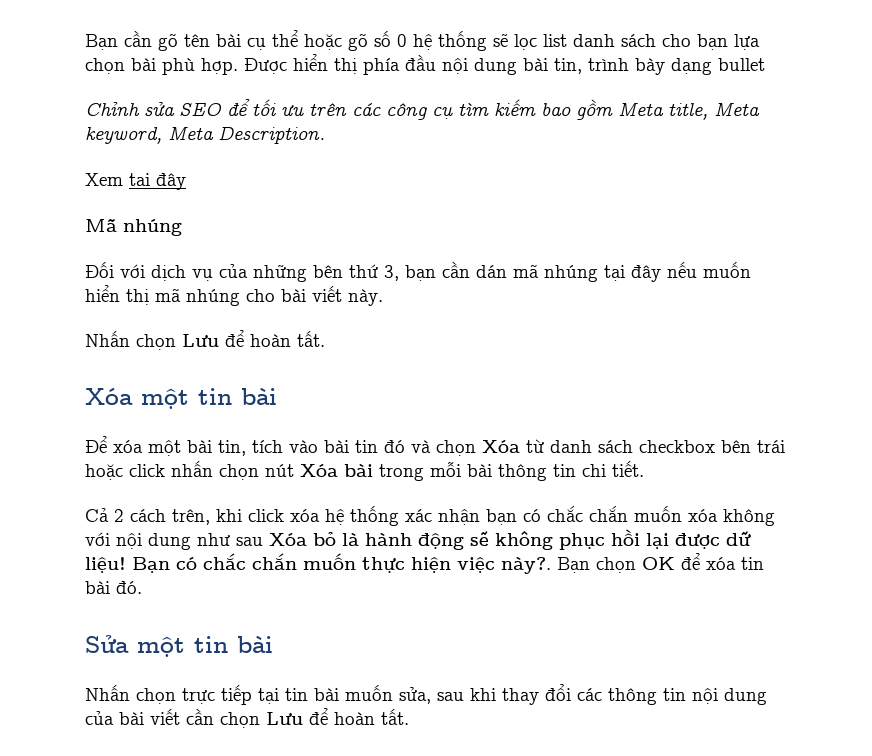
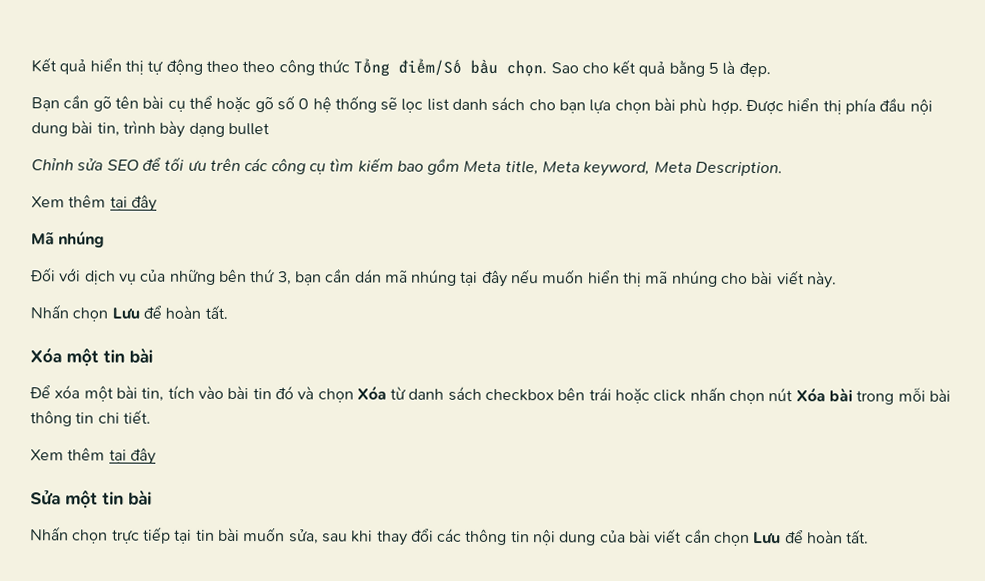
+ Kết quả hiển thị tự động theo theo công thức Tổng điểm/Số bầu chọn. Sao cho kết quả bằng 5 là đẹp.
  Chỉnh sửa SEO để tối ưu trên các công cụ tìm kiếm bao gồm Meta title, Meta keyword, Meta Description.
- Xem tại đây
+ Xem thêm tại đây
  Để xóa một bài tin, tích vào bài tin đó và chọn Xóa từ danh sách checkbox bên trái hoặc click nhấn chọn nút Xóa bài trong mỗi bài thông tin chi tiết.
- Cả 2 cách trên, khi click xóa hệ thống xác nhận bạn có chắc chắn muốn xóa không với nội dung như sau Xóa bỏ là hành động sẽ không phục hồi lại được dữ liệu! Bạn có chắc chắn muốn thực hiện việc này?. Bạn chọn OK để xóa tin bài đó.
+ Xem thêm tại đây

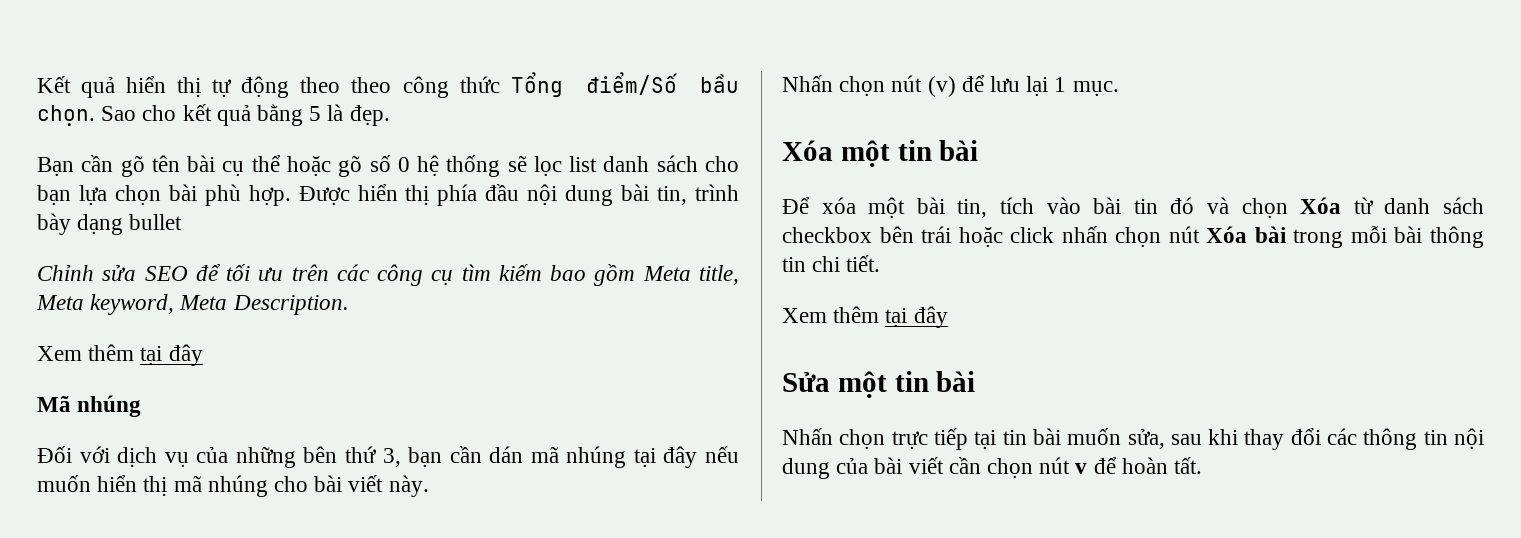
- Nhấn chọn Lưu để hoàn tất.
+ Nhấn chọn nút (v) để lưu lại 1 mục.
- Nhấn chọn trực tiếp tại tin bài muốn sửa, sau khi thay đổi các thông tin nội dung của bài viết cần chọn Lưu để hoàn tất.
+ Nhấn chọn trực tiếp tại tin bài muốn sửa, sau khi thay đổi các thông tin nội dung của bài viết cần chọn nút v để hoàn tất.

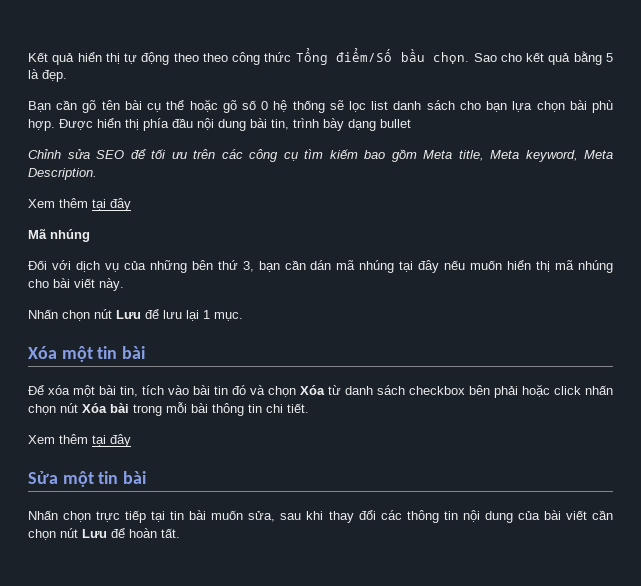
- Nhấn chọn nút (v) để lưu lại 1 mục.
+ Nhấn chọn nút Lưu để lưu lại 1 mục.
- Để xóa một bài tin, tích vào bài tin đó và chọn Xóa từ danh sách checkbox bên trái hoặc click nhấn chọn nút Xóa bài trong mỗi bài thông tin chi tiết.
+ Để xóa một bài tin, tích vào bài tin đó và chọn Xóa từ danh sách checkbox bên phải hoặc click nhấn chọn nút Xóa bài trong mỗi bài thông tin chi tiết.
- Nhấn chọn trực tiếp tại tin bài muốn sửa, sau khi thay đổi các thông tin nội dung của bài viết cần chọn nút v để hoàn tất.
+ Nhấn chọn trực tiếp tại tin bài muốn sửa, sau khi thay đổi các thông tin nội dung của bài viết cần chọn nút Lưu để hoàn tất.

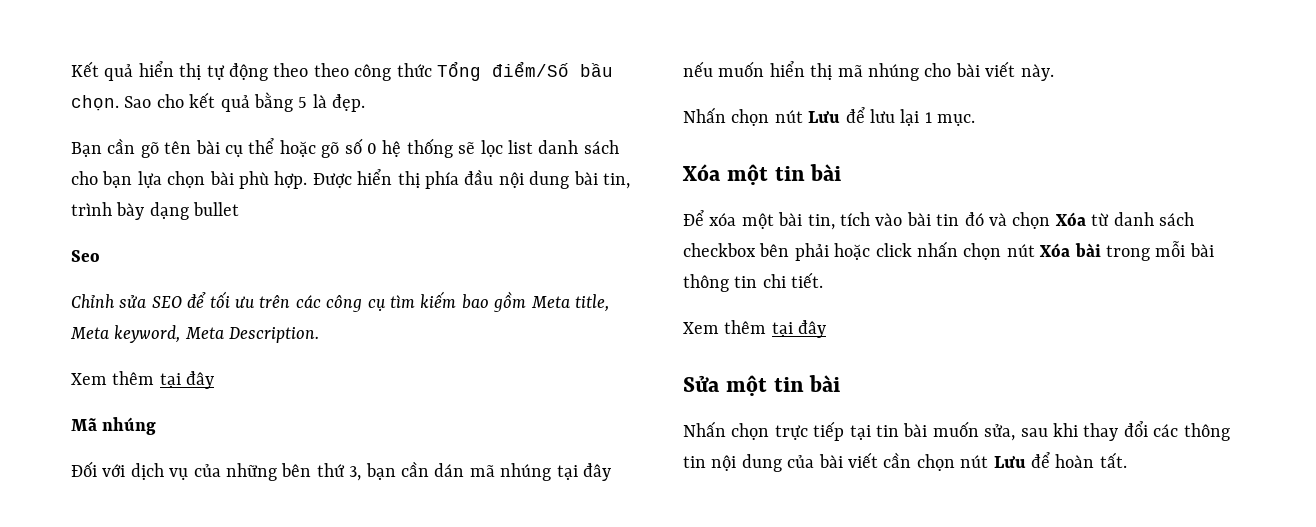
+ Seo

